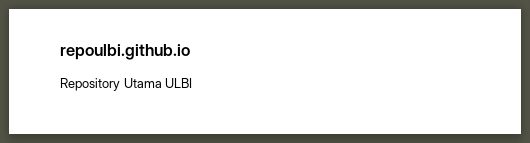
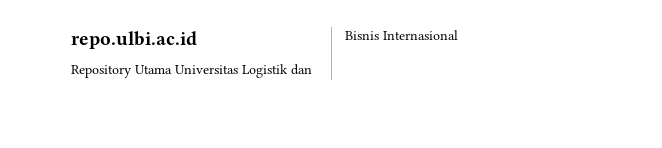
- repoulbi.github.io
+ repo.ulbi.ac.id
- Repository Utama ULBI
+ Repository Utama Universitas Logistik dan Bisnis Internasional

